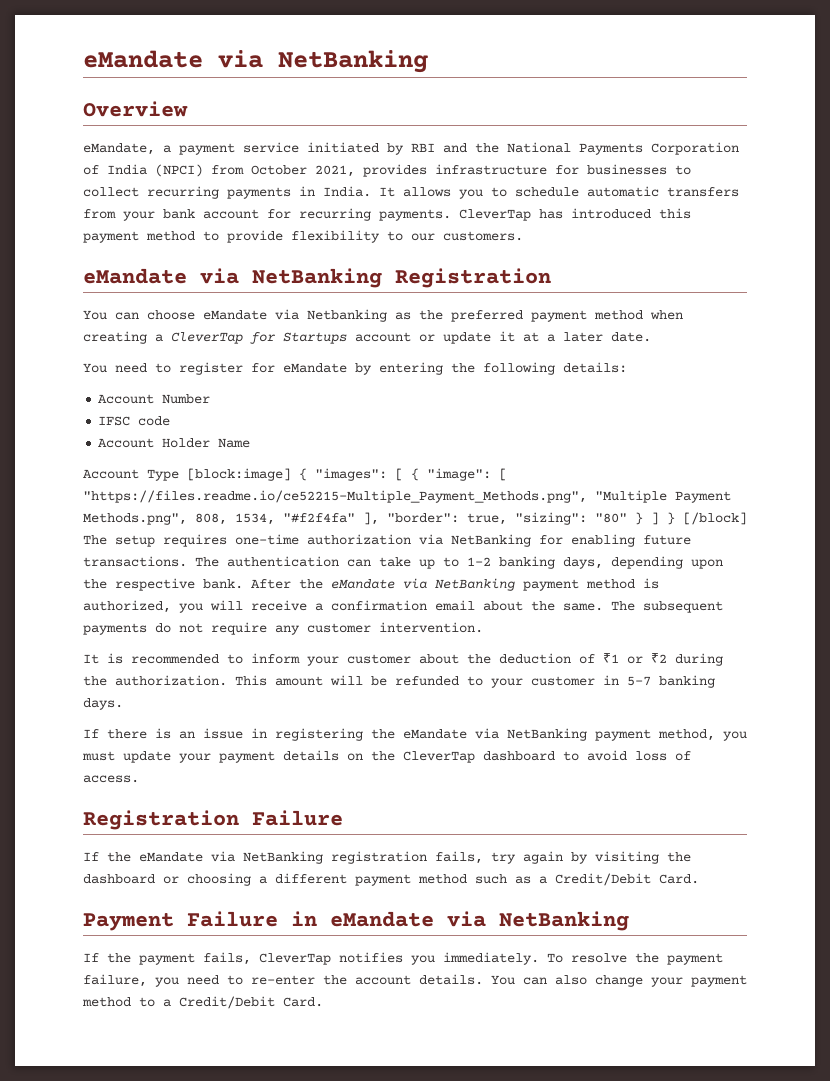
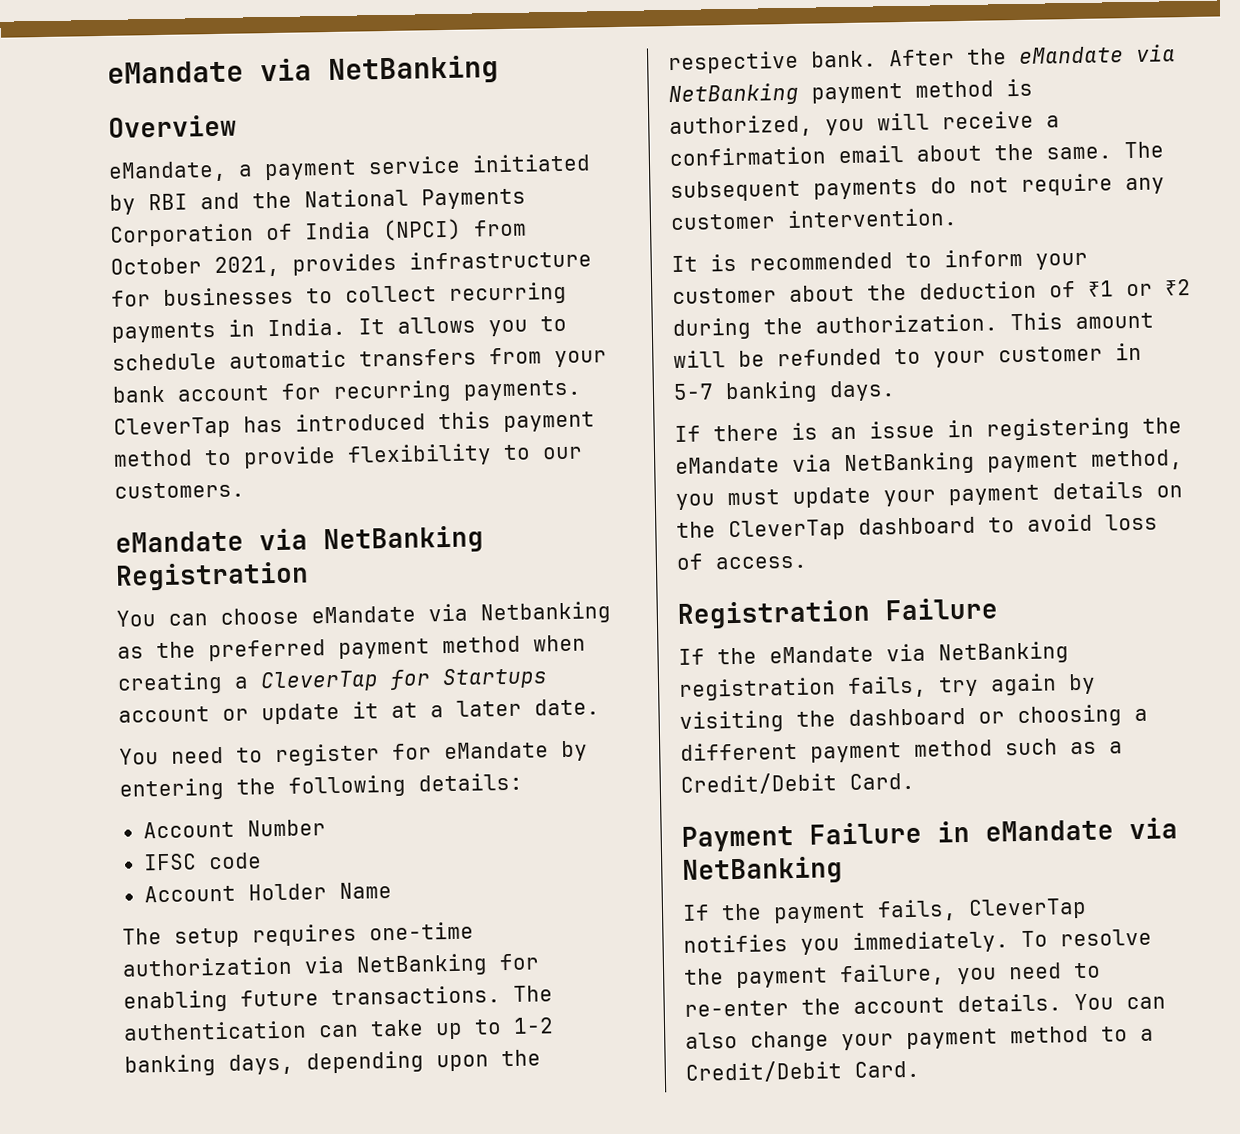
- Account Type [block:image] { "images": [ { "image": [ "https://files.readme.io/ce52215-Multiple_Payment_Methods.png", "Multiple Payment Methods.png", 808, 1534, "#f2f4fa" ], "border": true, "sizing": "80" } ] } [/block] The setup requires one-time authorization via NetBanking for enabling future transactions.
+ The setup requires one-time authorization via NetBanking for enabling future transactions.

